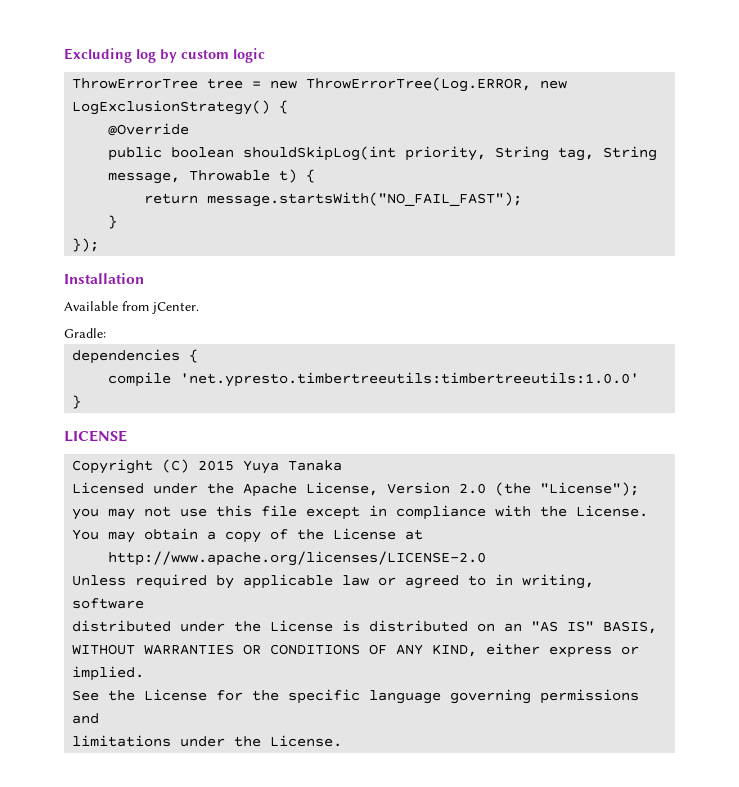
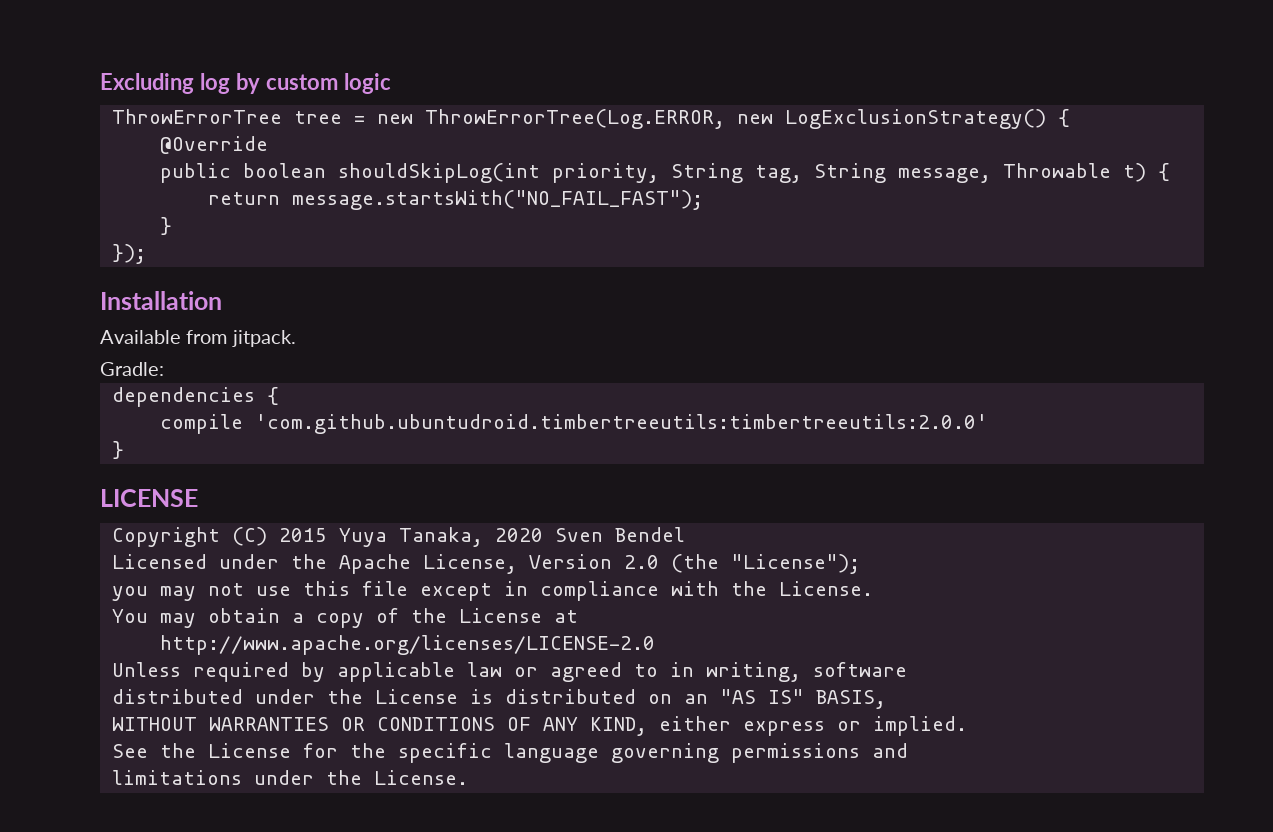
- Available from jCenter.
+ Available from jitpack.
- compile 'net.ypresto.timbertreeutils:timbertreeutils:1.0.0'
+ compile 'com.github.ubuntudroid.timbertreeutils:timbertreeutils:2.0.0'
- Copyright (C) 2015 Yuya Tanaka
+ Copyright (C) 2015 Yuya Tanaka, 2020 Sven Bendel

